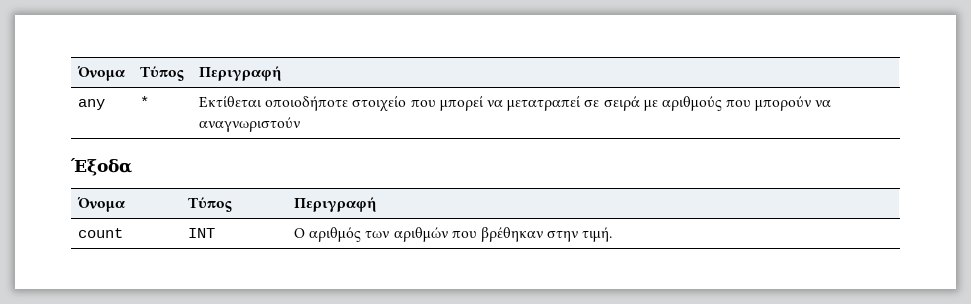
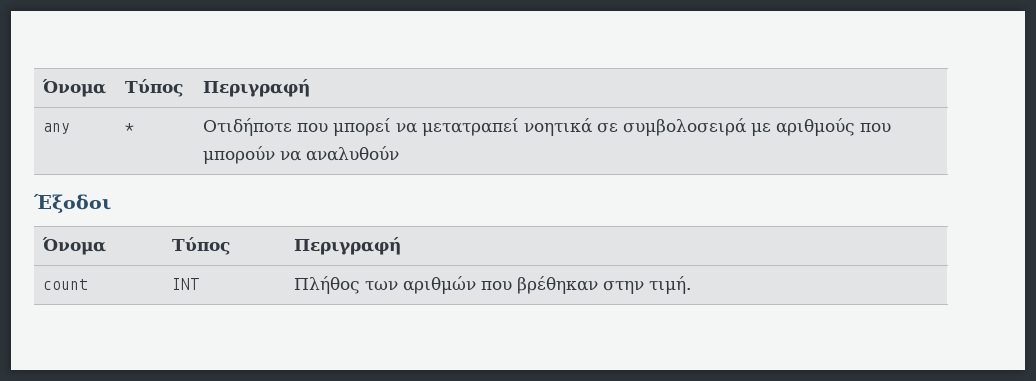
- any | * | Εκτίθεται οποιοδήποτε στοιχείο που μπορεί να μετατραπεί σε σειρά με αριθμούς που μπορούν να αναγνωριστούν
- Έξοδα
+ any | * | Οτιδήποτε που μπορεί να μετατραπεί νοητικά σε συμβολοσειρά με αριθμούς που μπορούν να αναλυθούν
+ Έξοδοι
- count | INT | Ο αριθμός των αριθμών που βρέθηκαν στην τιμή.
+ count | INT | Πλήθος των αριθμών που βρέθηκαν στην τιμή.

